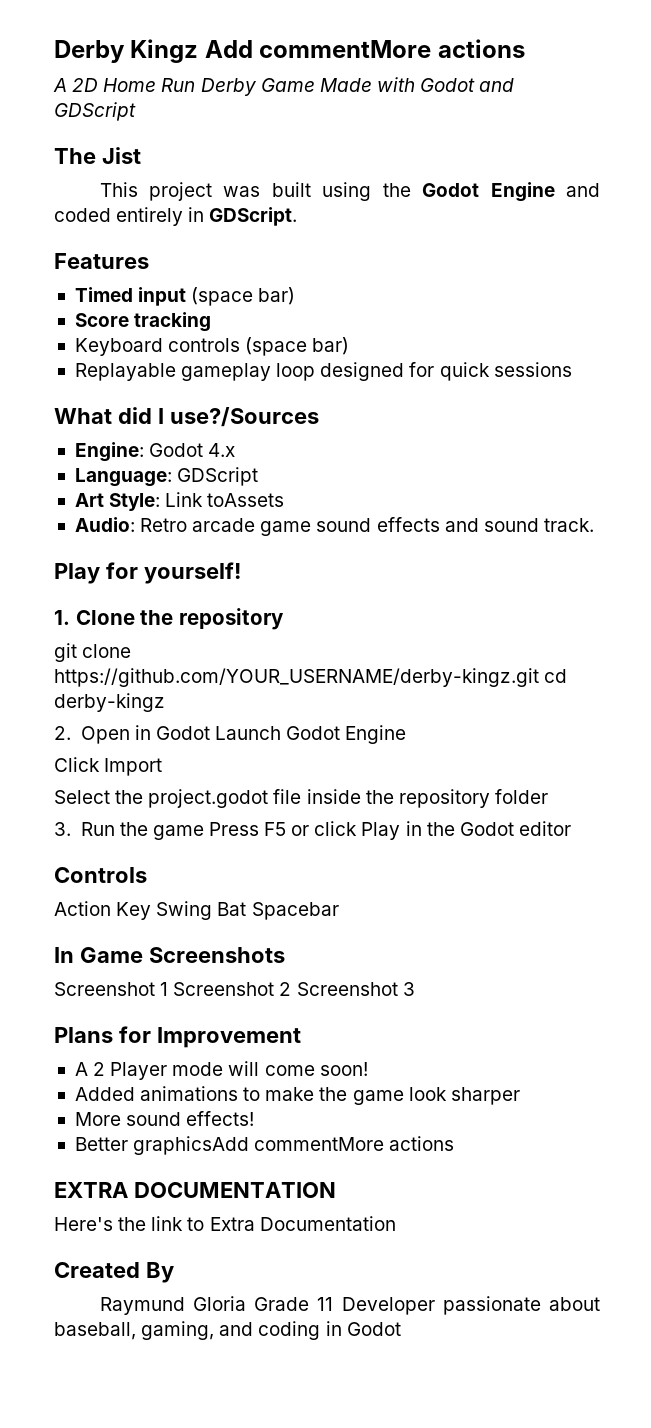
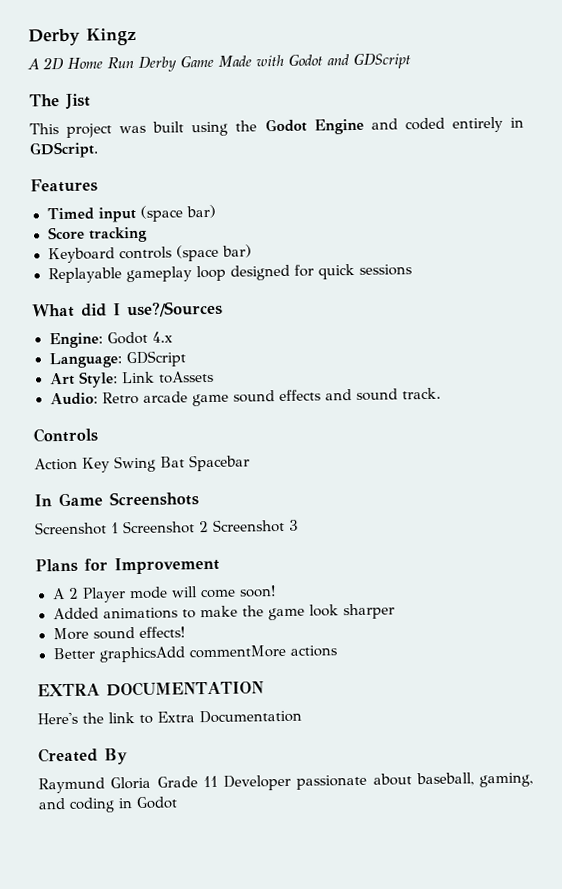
- Derby Kingz Add commentMore actions
+ Derby Kingz
- Play for yourself!
- 1. Clone the repository
- git clone https://github.com/YOUR_USERNAME/derby-kingz.git cd derby-kingz
- 2. Open in Godot Launch Godot Engine
- Click Import
- Select the project.godot file inside the repository folder
- 3. Run the game Press F5 or click Play in the Godot editor

